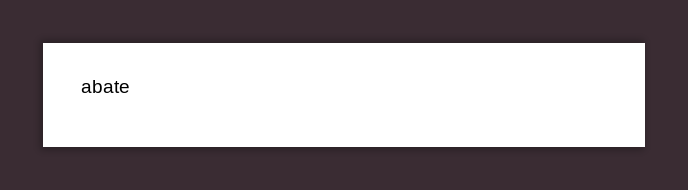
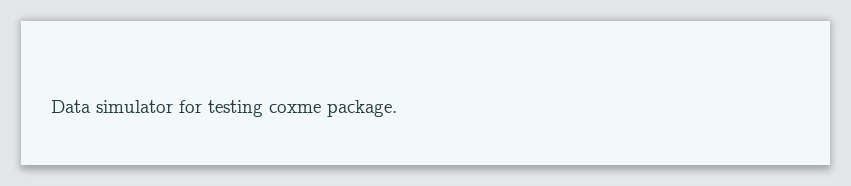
- abate
+ Data simulator for testing coxme package.

